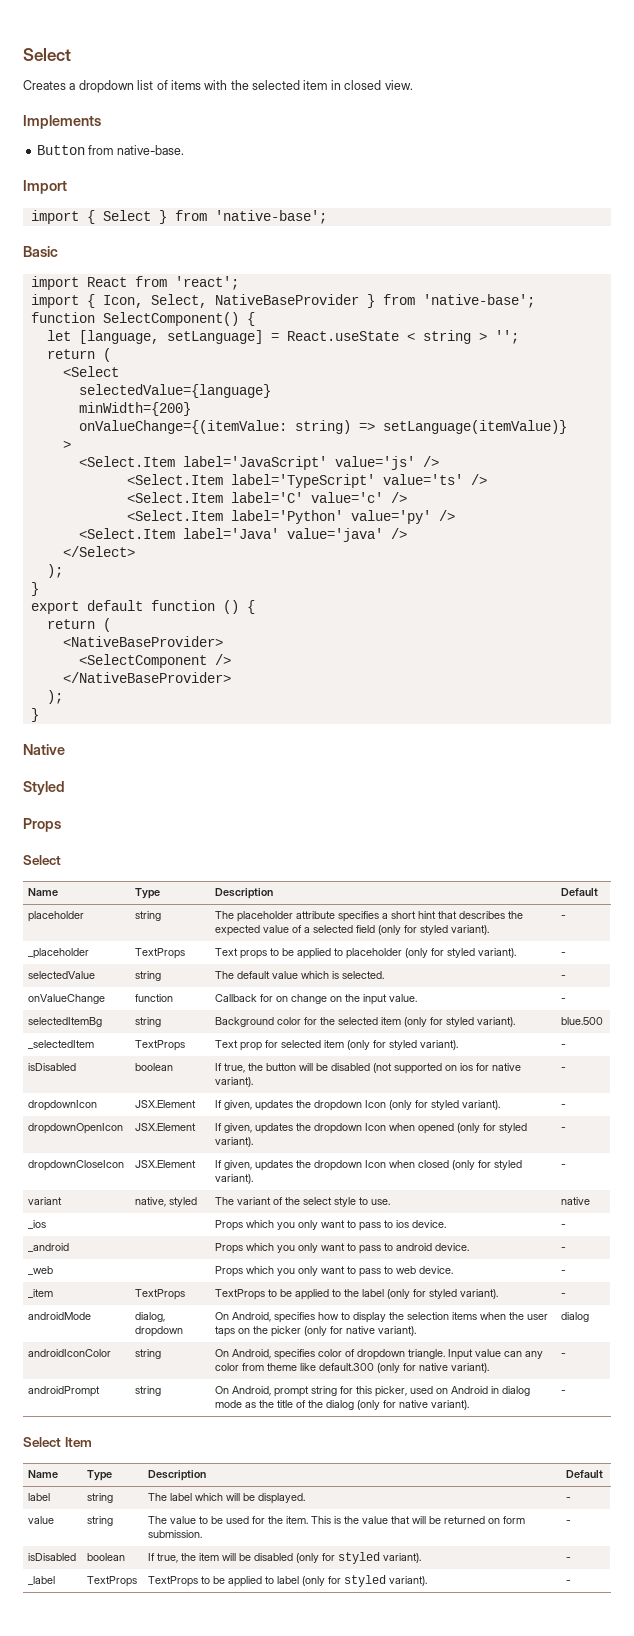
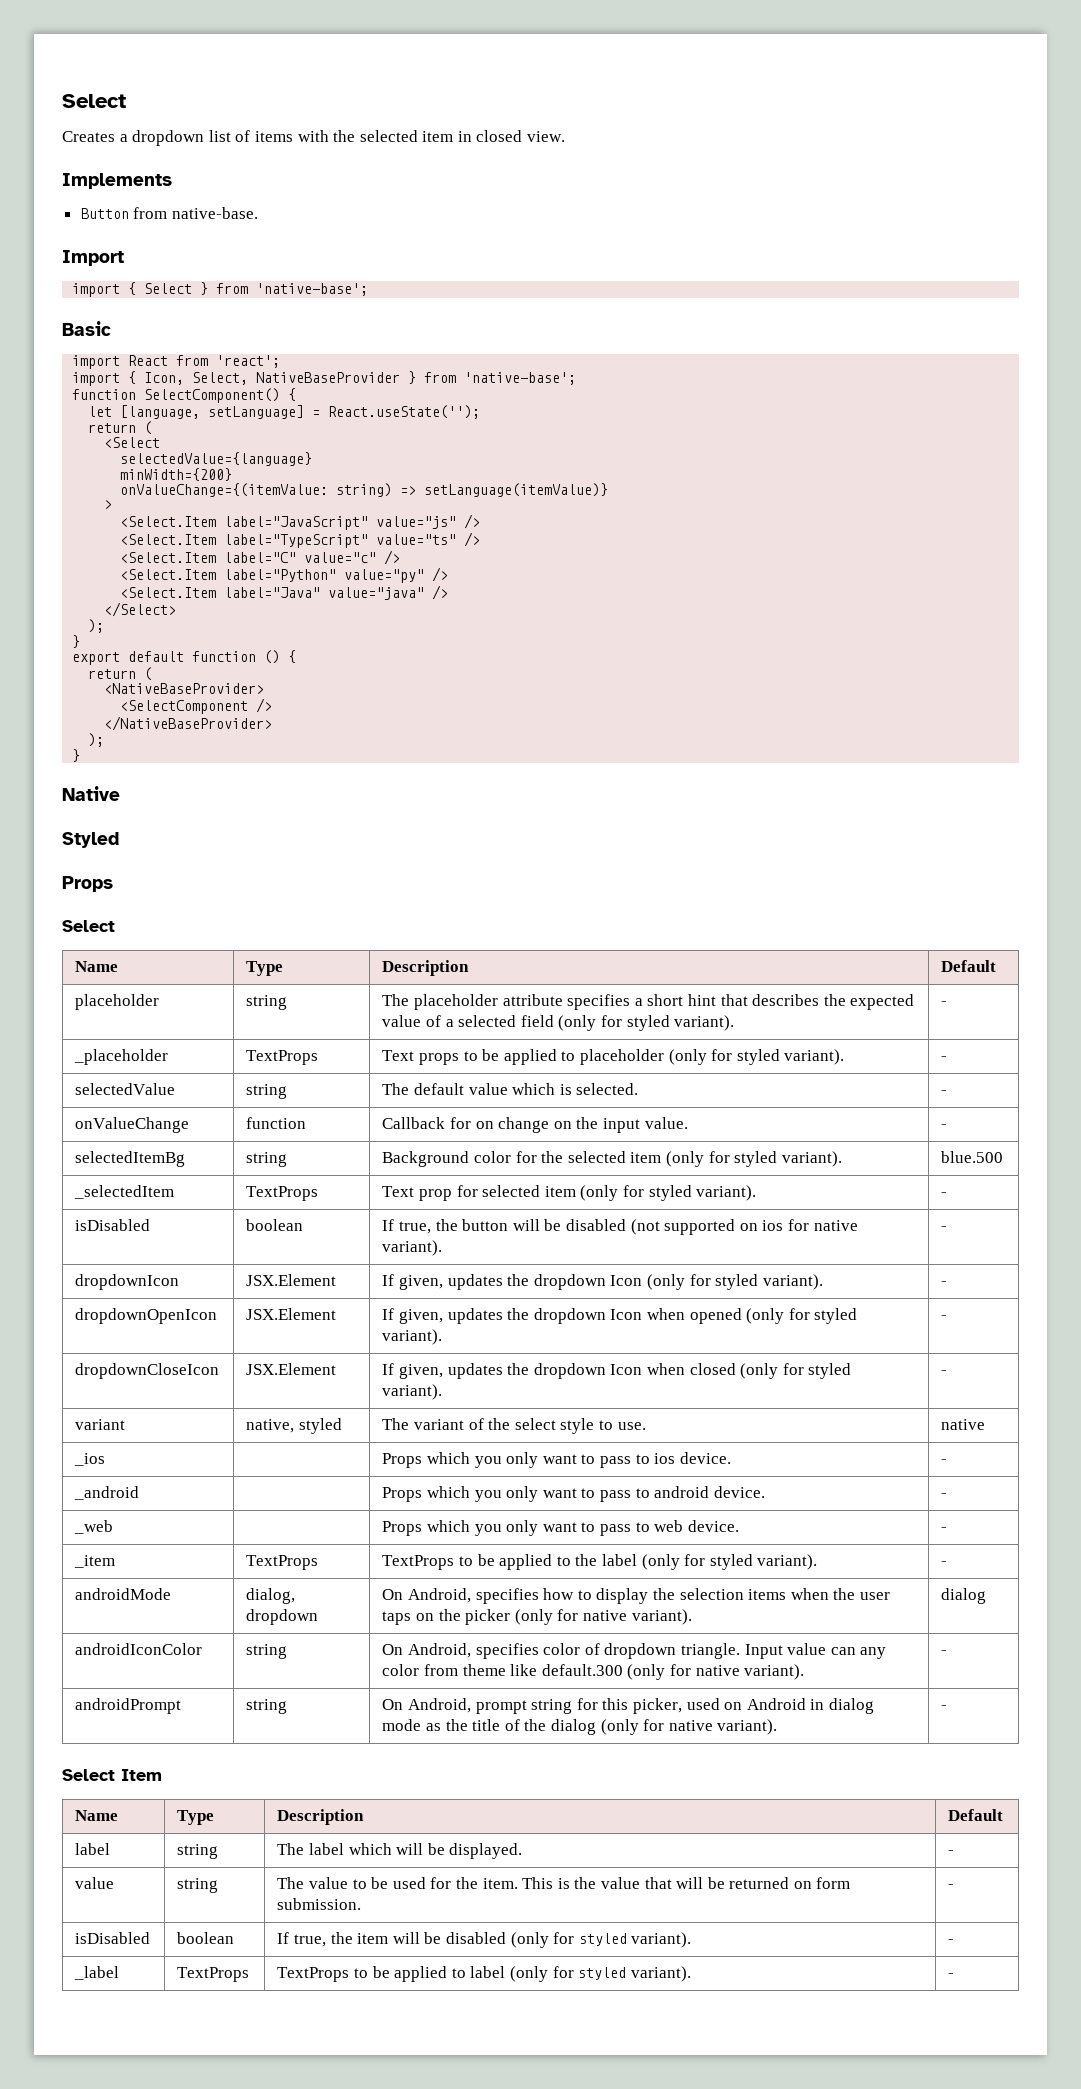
- let [language, setLanguage] = React.useState < string > '';
+ let [language, setLanguage] = React.useState('');
- <Select.Item label='JavaScript' value='js' />
- <Select.Item label='TypeScript' value='ts' />
- <Select.Item label='C' value='c' />
- <Select.Item label='Python' value='py' />
- <Select.Item label='Java' value='java' />
+ <Select.Item label="JavaScript" value="js" />
+ <Select.Item label="TypeScript" value="ts" />
+ <Select.Item label="C" value="c" />
+ <Select.Item label="Python" value="py" />
+ <Select.Item label="Java" value="java" />

